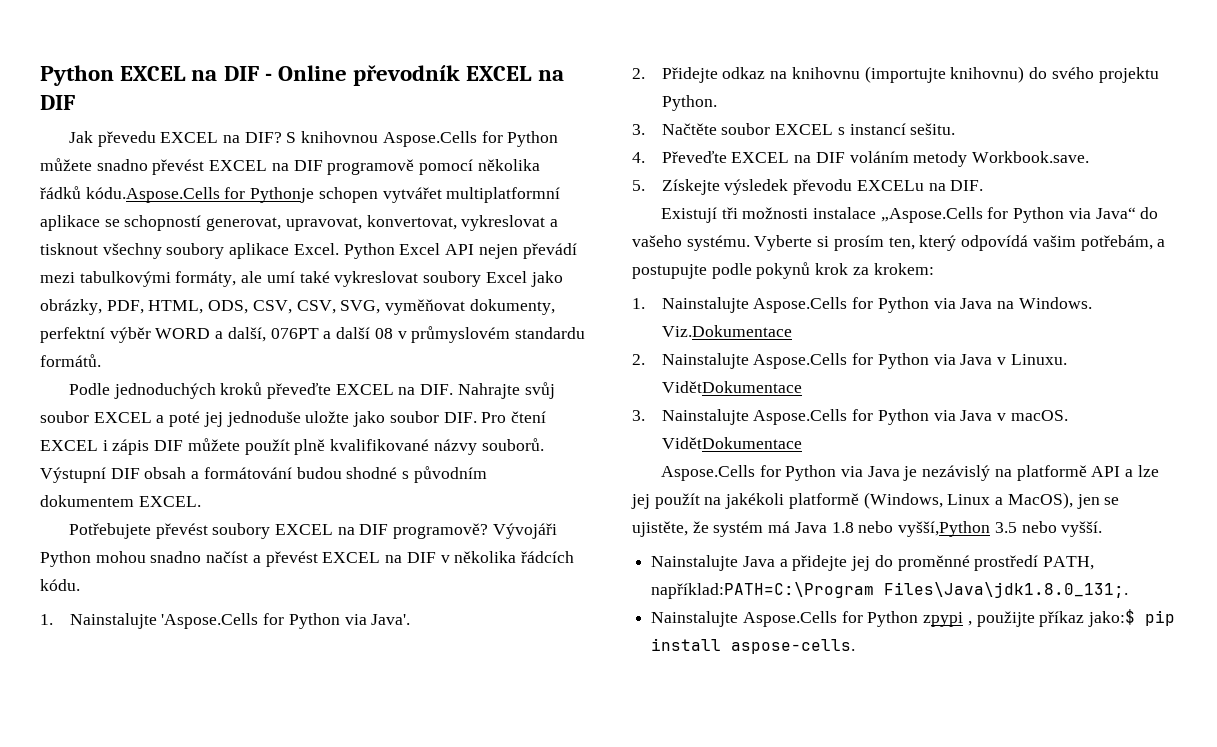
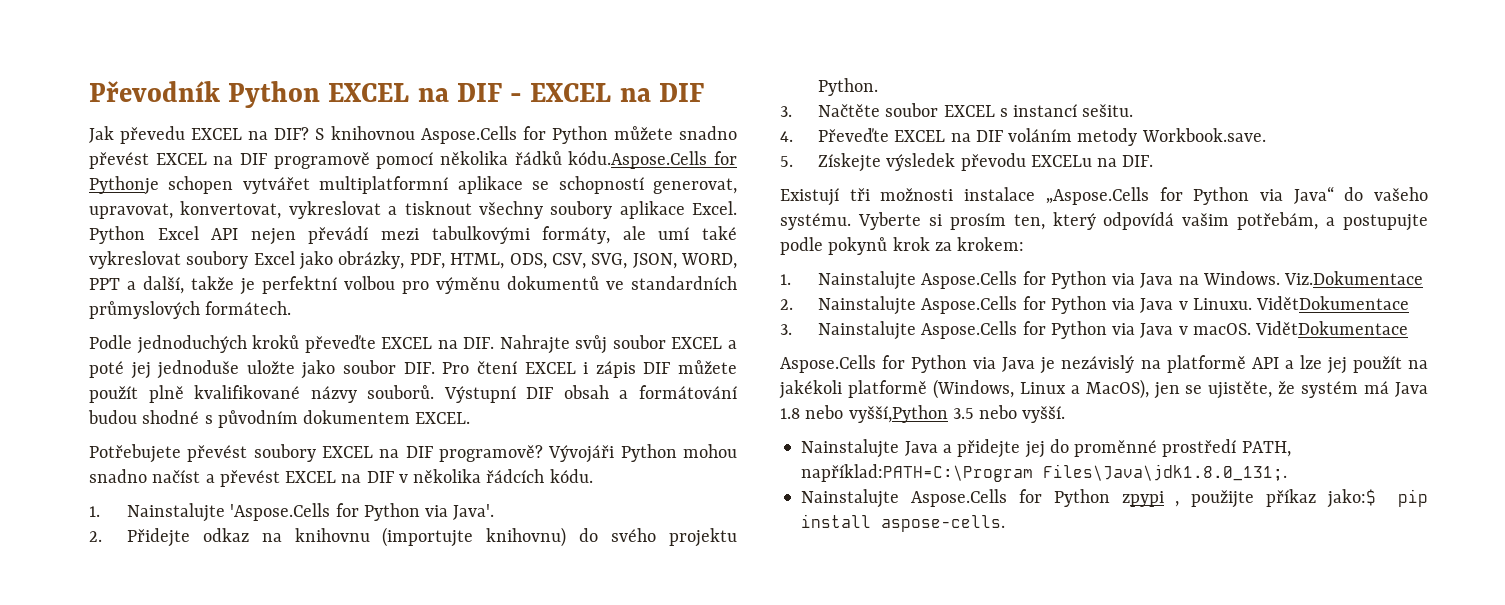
- Python EXCEL na DIF - Online převodník EXCEL na DIF
+ Převodník Python EXCEL na DIF - EXCEL na DIF
- Python Excel API nejen převádí mezi tabulkovými formáty, ale umí také vykreslovat soubory Excel jako obrázky, PDF, HTML, ODS, CSV, CSV, SVG, vyměňovat dokumenty, perfektní výběr WORD a další, 076PT a další 08 v průmyslovém standardu formátů.
+ Python Excel API nejen převádí mezi tabulkovými formáty, ale umí také vykreslovat soubory Excel jako obrázky, PDF, HTML, ODS, CSV, SVG, JSON, WORD, PPT a další, takže je perfektní volbou pro výměnu dokumentů ve standardních průmyslových formátech.

